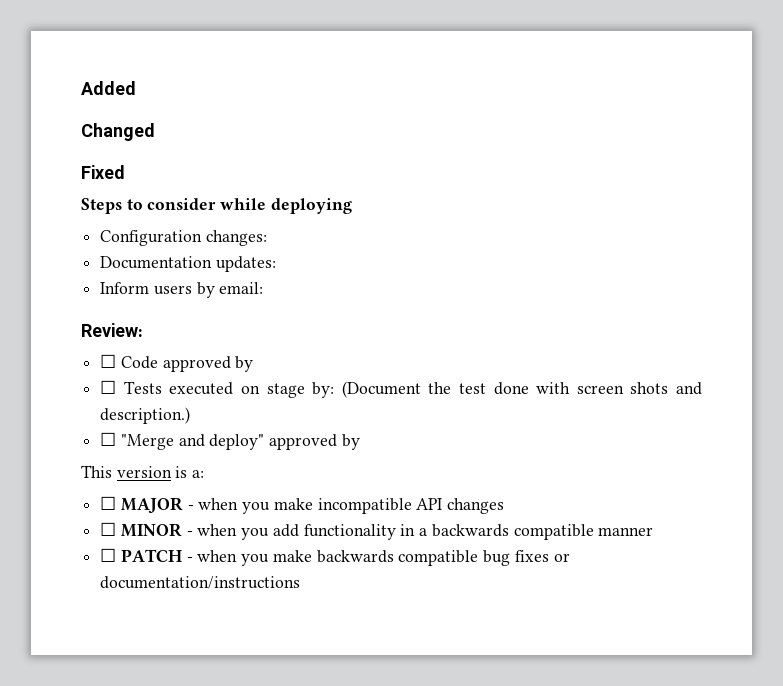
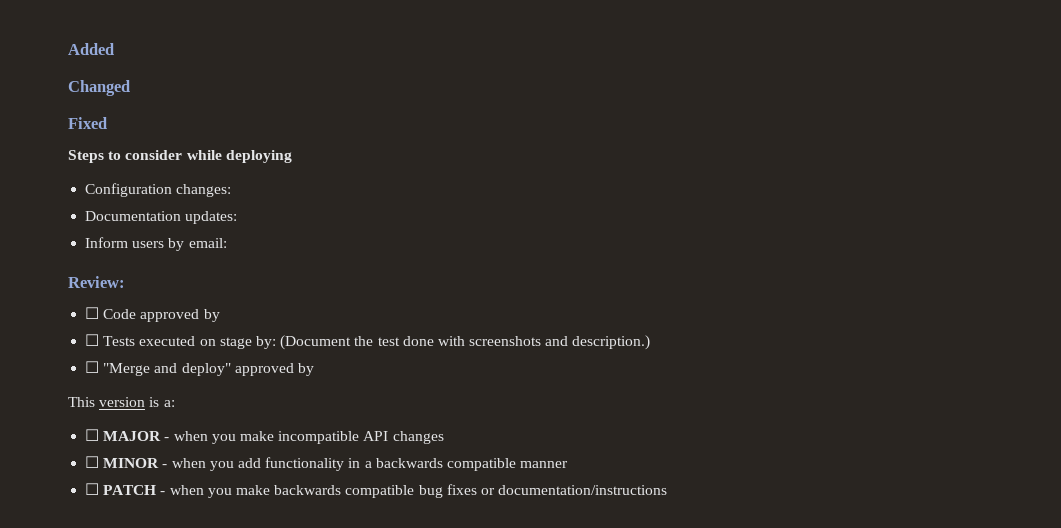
- ☐ Tests executed on stage by: (Document the test done with screen shots and description.)
+ ☐ Tests executed on stage by: (Document the test done with screenshots and description.)

